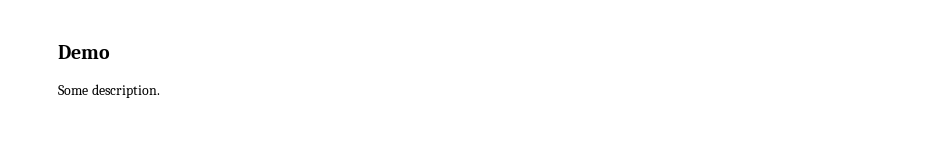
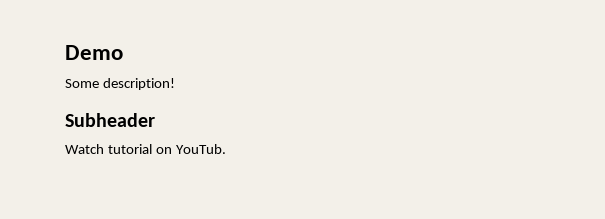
- Some description.
+ Some description!
+ Subheader
+ Watch tutorial on YouTub.

